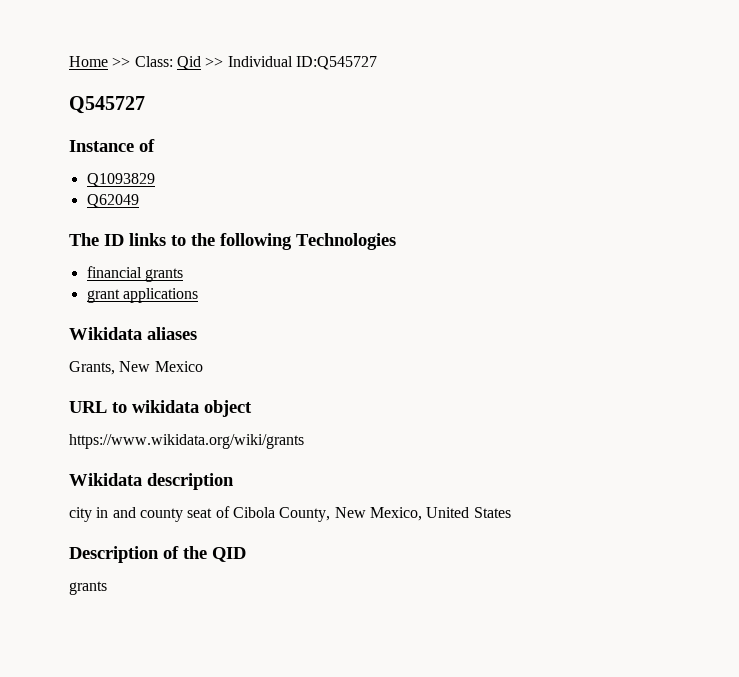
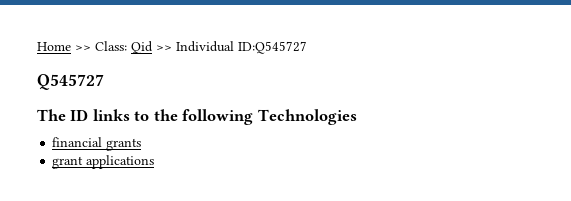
- Instance of
- Q1093829
- Q62049
- Wikidata aliases
- Grants, New Mexico
- URL to wikidata object
- https://www.wikidata.org/wiki/grants
- Wikidata description
- city in and county seat of Cibola County, New Mexico, United States
- Description of the QID
- grants

